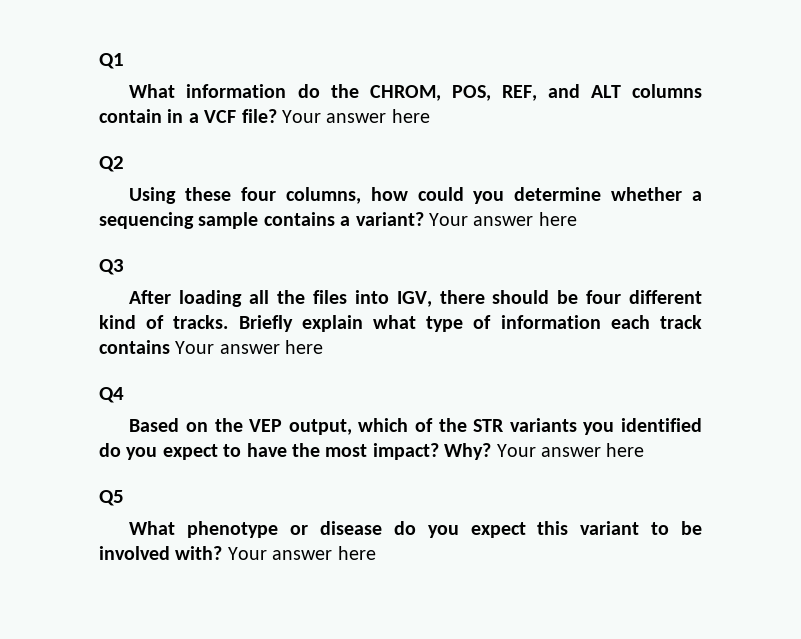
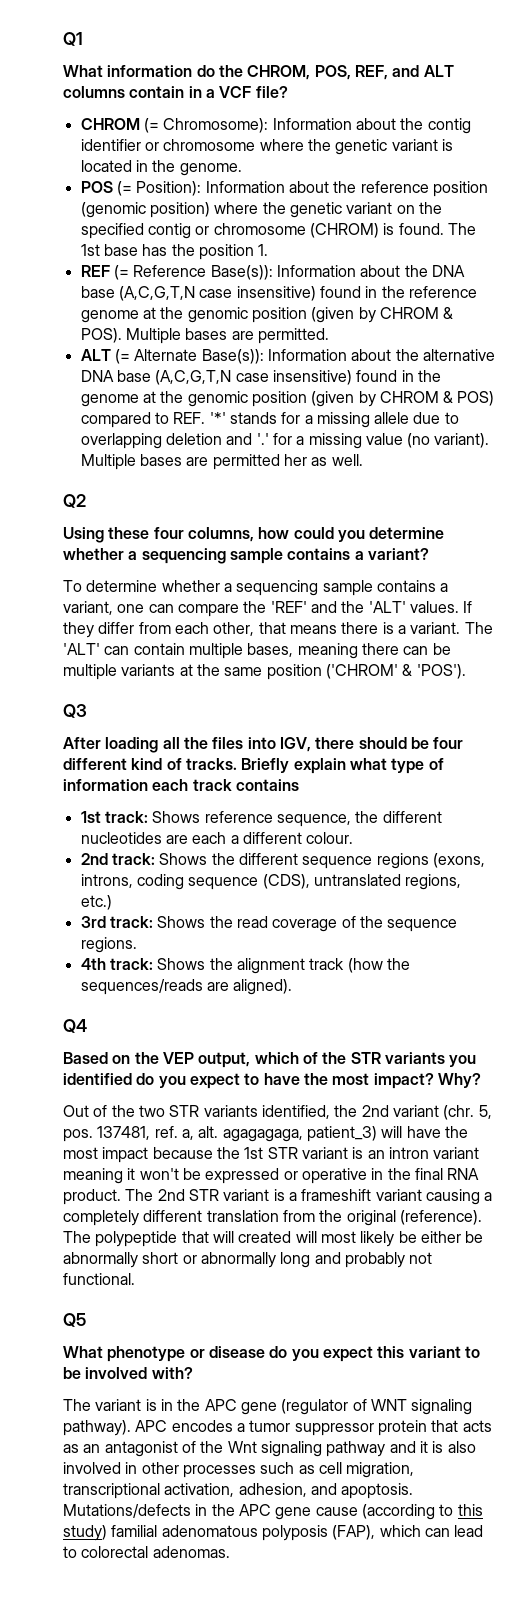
- What information do the CHROM, POS, REF, and ALT columns contain in a VCF file? Your answer here
+ What information do the CHROM, POS, REF, and ALT columns contain in a VCF file?
+ CHROM (= Chromosome): Information about the contig identifier or chromosome where the genetic variant is located in the genome.
+ POS (= Position): Information about the reference position (genomic position) where the genetic variant on the specified contig or chromosome (CHROM) is found. The 1st base has the position 1.
+ REF (= Reference Base(s)): Information about the DNA base (A,C,G,T,N case insensitive) found in the reference genome at the genomic position (given by CHROM & POS). Multiple bases are permitted.
+ ALT (= Alternate Base(s)): Information about the alternative DNA base (A,C,G,T,N case insensitive) found in the genome at the genomic position (given by CHROM & POS) compared to REF. '*' stands for a missing allele due to overlapping deletion and '.' for a missing value (no variant). Multiple bases are permitted her as well.
- Using these four columns, how could you determine whether a sequencing sample contains a variant? Your answer here
+ Using these four columns, how could you determine whether a sequencing sample contains a variant?
+ To determine whether a sequencing sample contains a variant, one can compare the 'REF' and the 'ALT' values. If they differ from each other, that means there is a variant. The 'ALT' can contain multiple bases, meaning there can be multiple variants at the same position ('CHROM' & 'POS').
- Briefly explain what type of information each track contains Your answer here
+ Briefly explain what type of information each track contains
+ 1st track: Shows reference sequence, the different nucleotides are each a different colour.
+ 2nd track: Shows the different sequence regions (exons, introns, coding sequence (CDS), untranslated regions, etc.)
+ 3rd track: Shows the read coverage of the sequence regions.
+ 4th track: Shows the alignment track (how the sequences/reads are aligned).
- Why? Your answer here
+ Why?
+ Out of the two STR variants identified, the 2nd variant (chr. 5, pos. 137481, ref. a, alt. agagagaga, patient_3) will have the most impact because the 1st STR variant is an intron variant meaning it won't be expressed or operative in the final RNA product. The 2nd STR variant is a frameshift variant causing a completely different translation from the original (reference). The polypeptide that will created will most likely be either be abnormally short or abnormally long and probably not functional.
- What phenotype or disease do you expect this variant to be involved with? Your answer here
+ What phenotype or disease do you expect this variant to be involved with?
+ The variant is in the APC gene (regulator of WNT signaling pathway). APC encodes a tumor suppressor protein that acts as an antagonist of the Wnt signaling pathway and it is also involved in other processes such as cell migration, transcriptional activation, adhesion, and apoptosis. Mutations/defects in the APC gene cause (according to this study) familial adenomatous polyposis (FAP), which can lead to colorectal adenomas.

